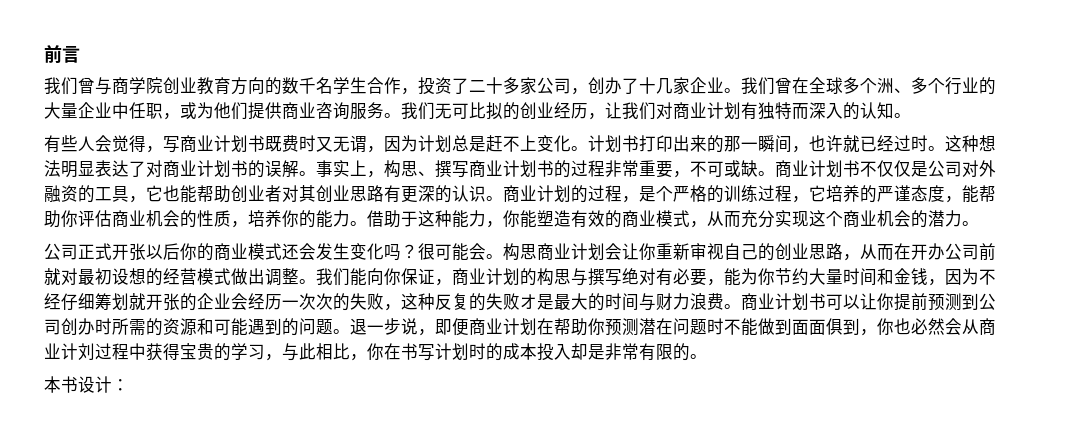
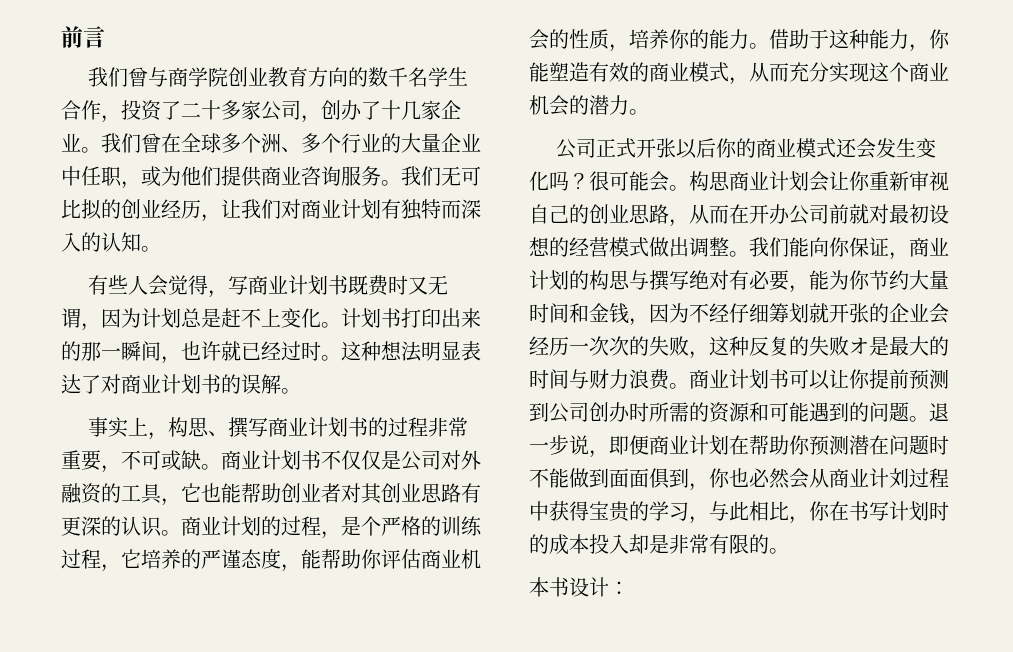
- 这种想法明显表达了对商业计划书的误解。事实上，构思、撰写商业计划书的过程非常重要，不可或缺。
+ 这种想法明显表达了对商业计划书的误解。
+ 事实上，构思、撰写商业计划书的过程非常重要，不可或缺。

